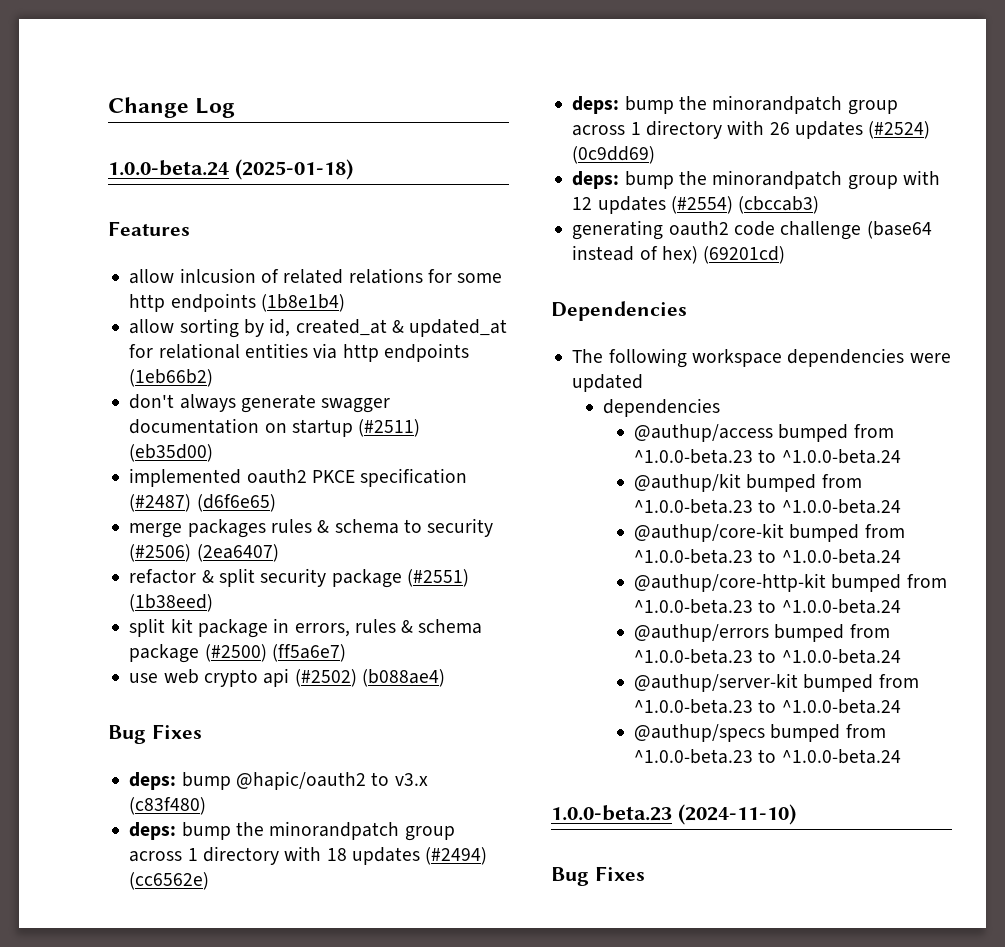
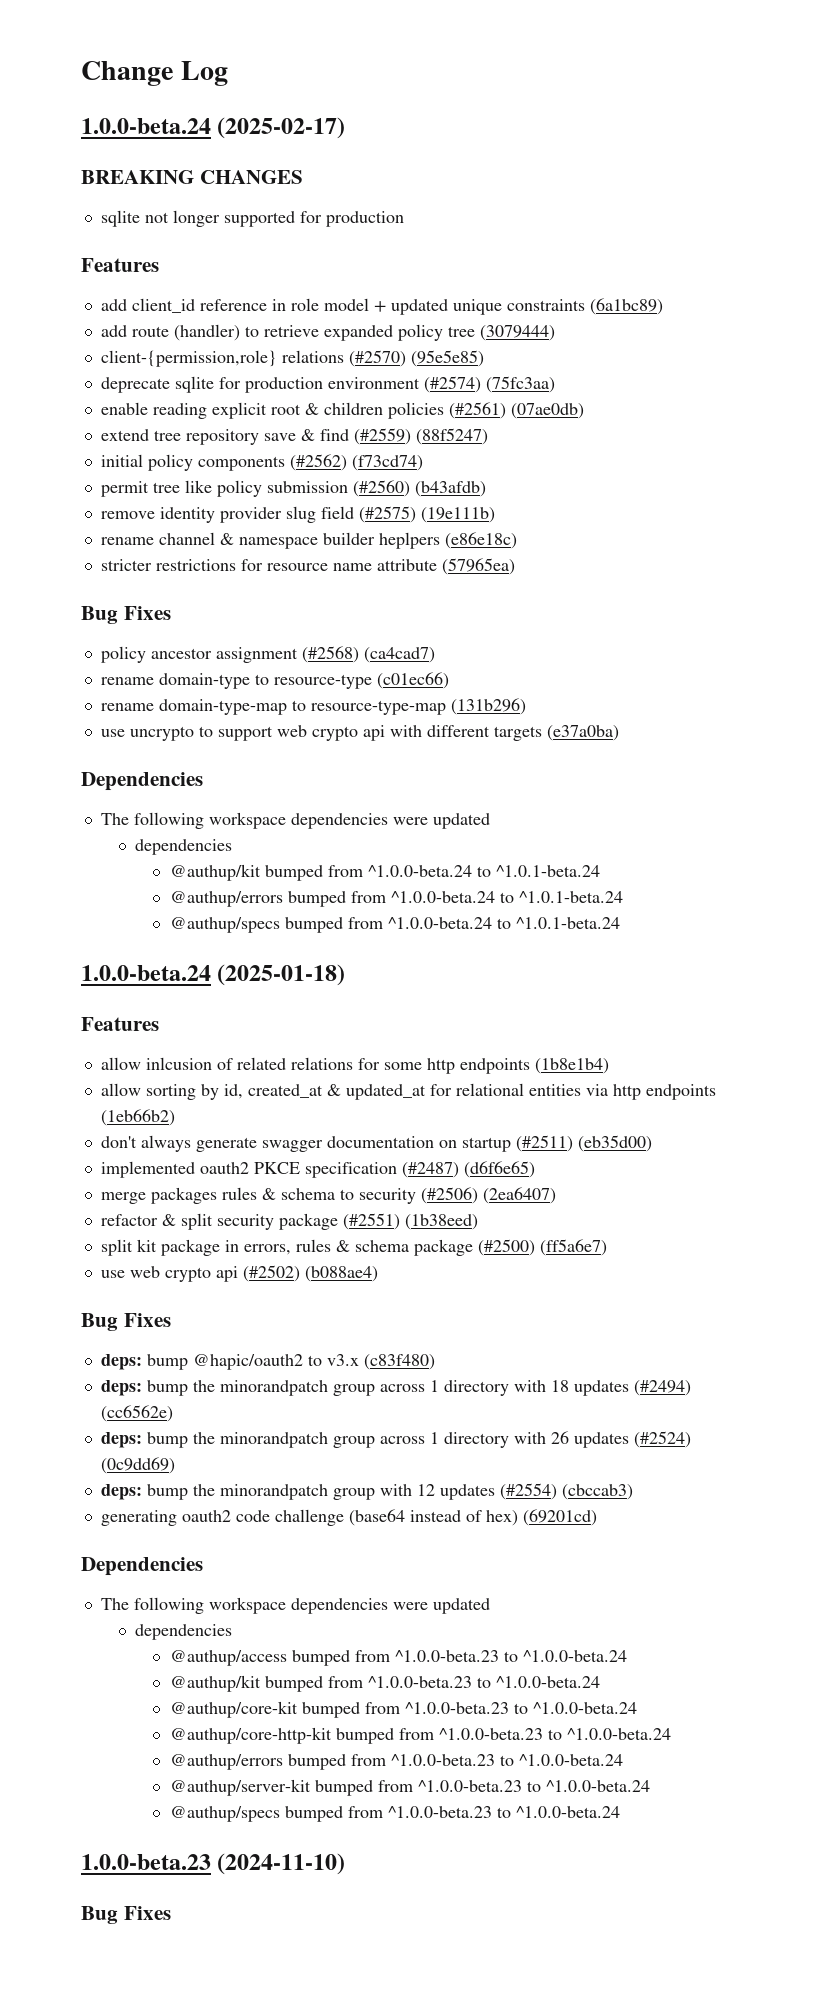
+ 1.0.0-beta.24 (2025-02-17)
+ BREAKING CHANGES
+ sqlite not longer supported for production
+ Features
+ add client_id reference in role model + updated unique constraints (6a1bc89)
+ add route (handler) to retrieve expanded policy tree (3079444)
+ client-{permission,role} relations (#2570) (95e5e85)
+ deprecate sqlite for production environment (#2574) (75fc3aa)
+ enable reading explicit root & children policies (#2561) (07ae0db)
+ extend tree repository save & find (#2559) (88f5247)
+ initial policy components (#2562) (f73cd74)
+ permit tree like policy submission (#2560) (b43afdb)
+ remove identity provider slug field (#2575) (19e111b)
+ rename channel & namespace builder heplpers (e86e18c)
+ stricter restrictions for resource name attribute (57965ea)
+ Bug Fixes
+ policy ancestor assignment (#2568) (ca4cad7)
+ rename domain-type to resource-type (c01ec66)
+ rename domain-type-map to resource-type-map (131b296)
+ use uncrypto to support web crypto api with different targets (e37a0ba)
+ Dependencies
+ The following workspace dependencies were updated
+ dependencies
+ @authup/kit bumped from ^1.0.0-beta.24 to ^1.0.1-beta.24
+ @authup/errors bumped from ^1.0.0-beta.24 to ^1.0.1-beta.24
+ @authup/specs bumped from ^1.0.0-beta.24 to ^1.0.1-beta.24

